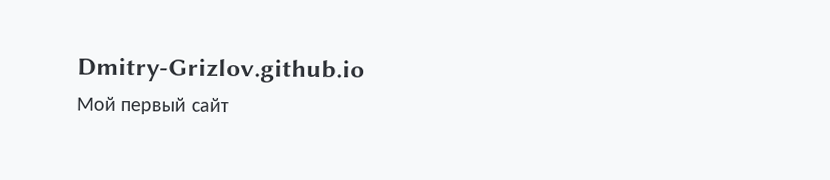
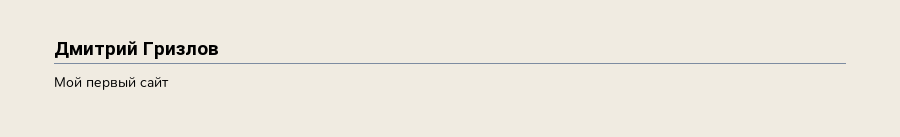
- Dmitry-Grizlov.github.io
+ Дмитрий Гризлов

